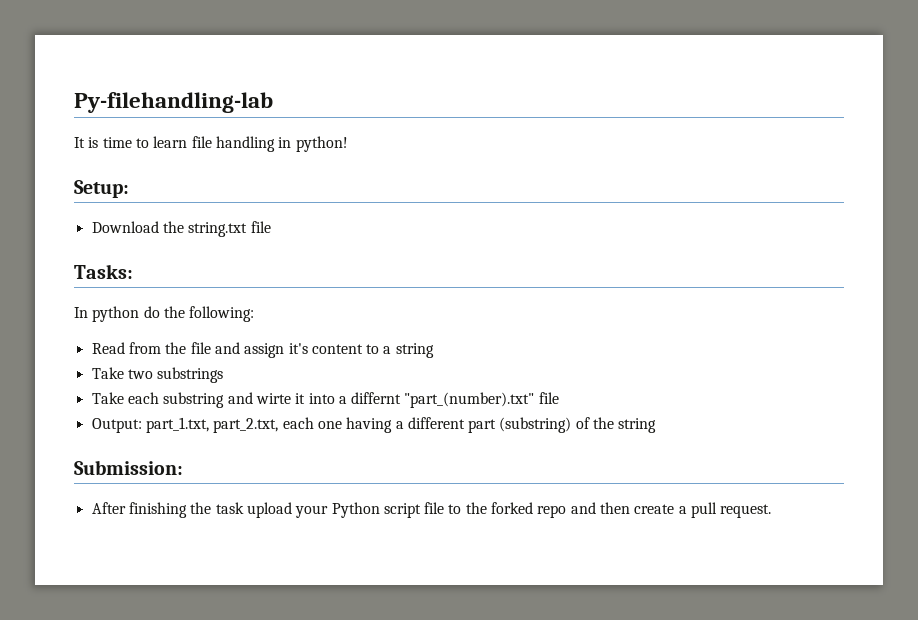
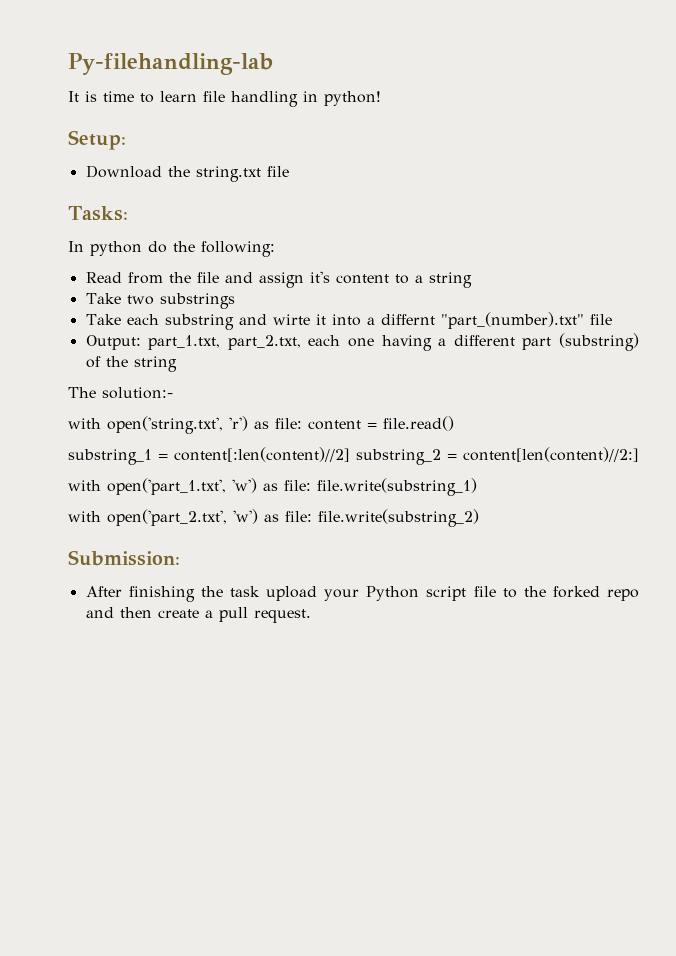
+ The solution:-
+ with open('string.txt', 'r') as file: content = file.read()
+ substring_1 = content[:len(content)//2] substring_2 = content[len(content)//2:]
+ with open('part_1.txt', 'w') as file: file.write(substring_1)
+ with open('part_2.txt', 'w') as file: file.write(substring_2)

